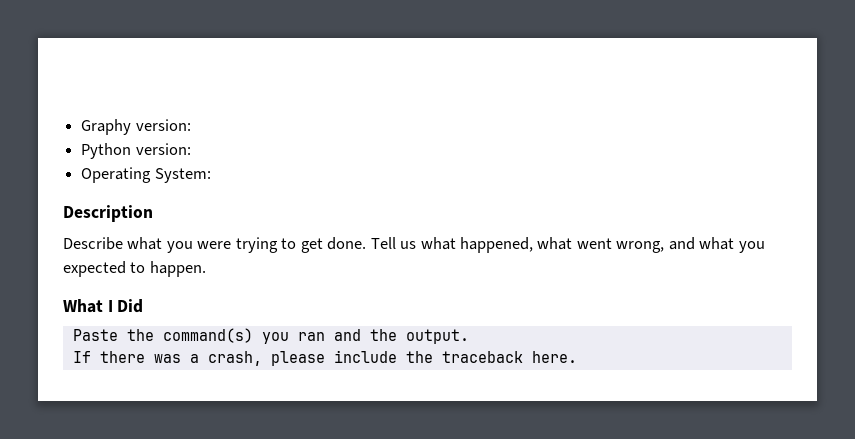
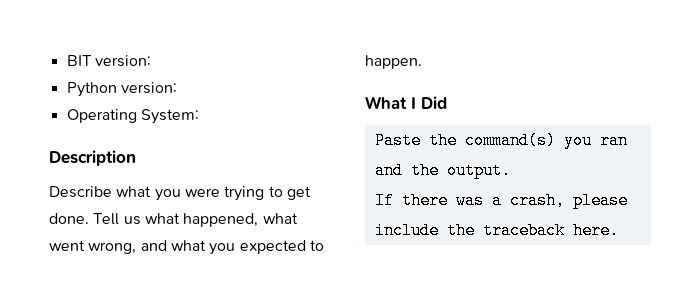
- Graphy version:
+ BIT version:

